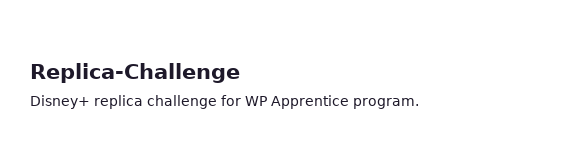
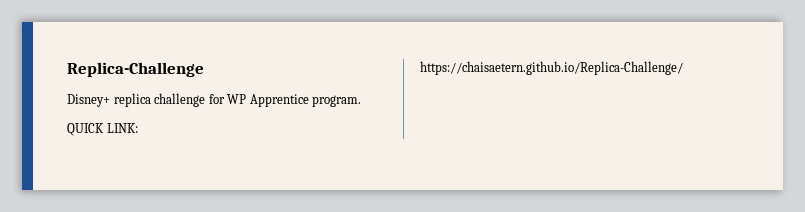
+ QUICK LINK: https://chaisaetern.github.io/Replica-Challenge/

